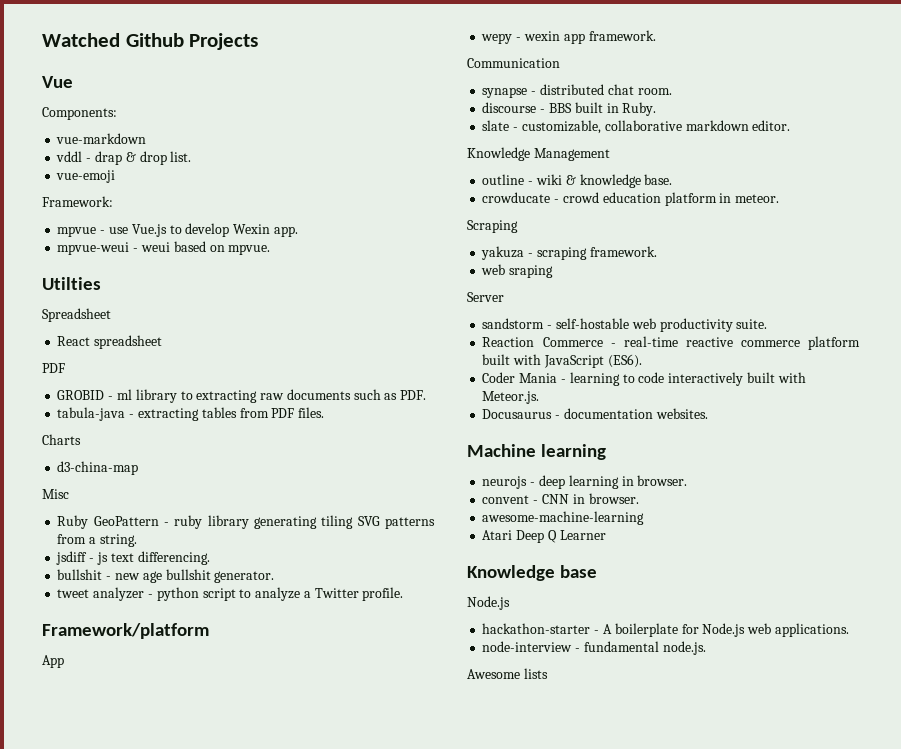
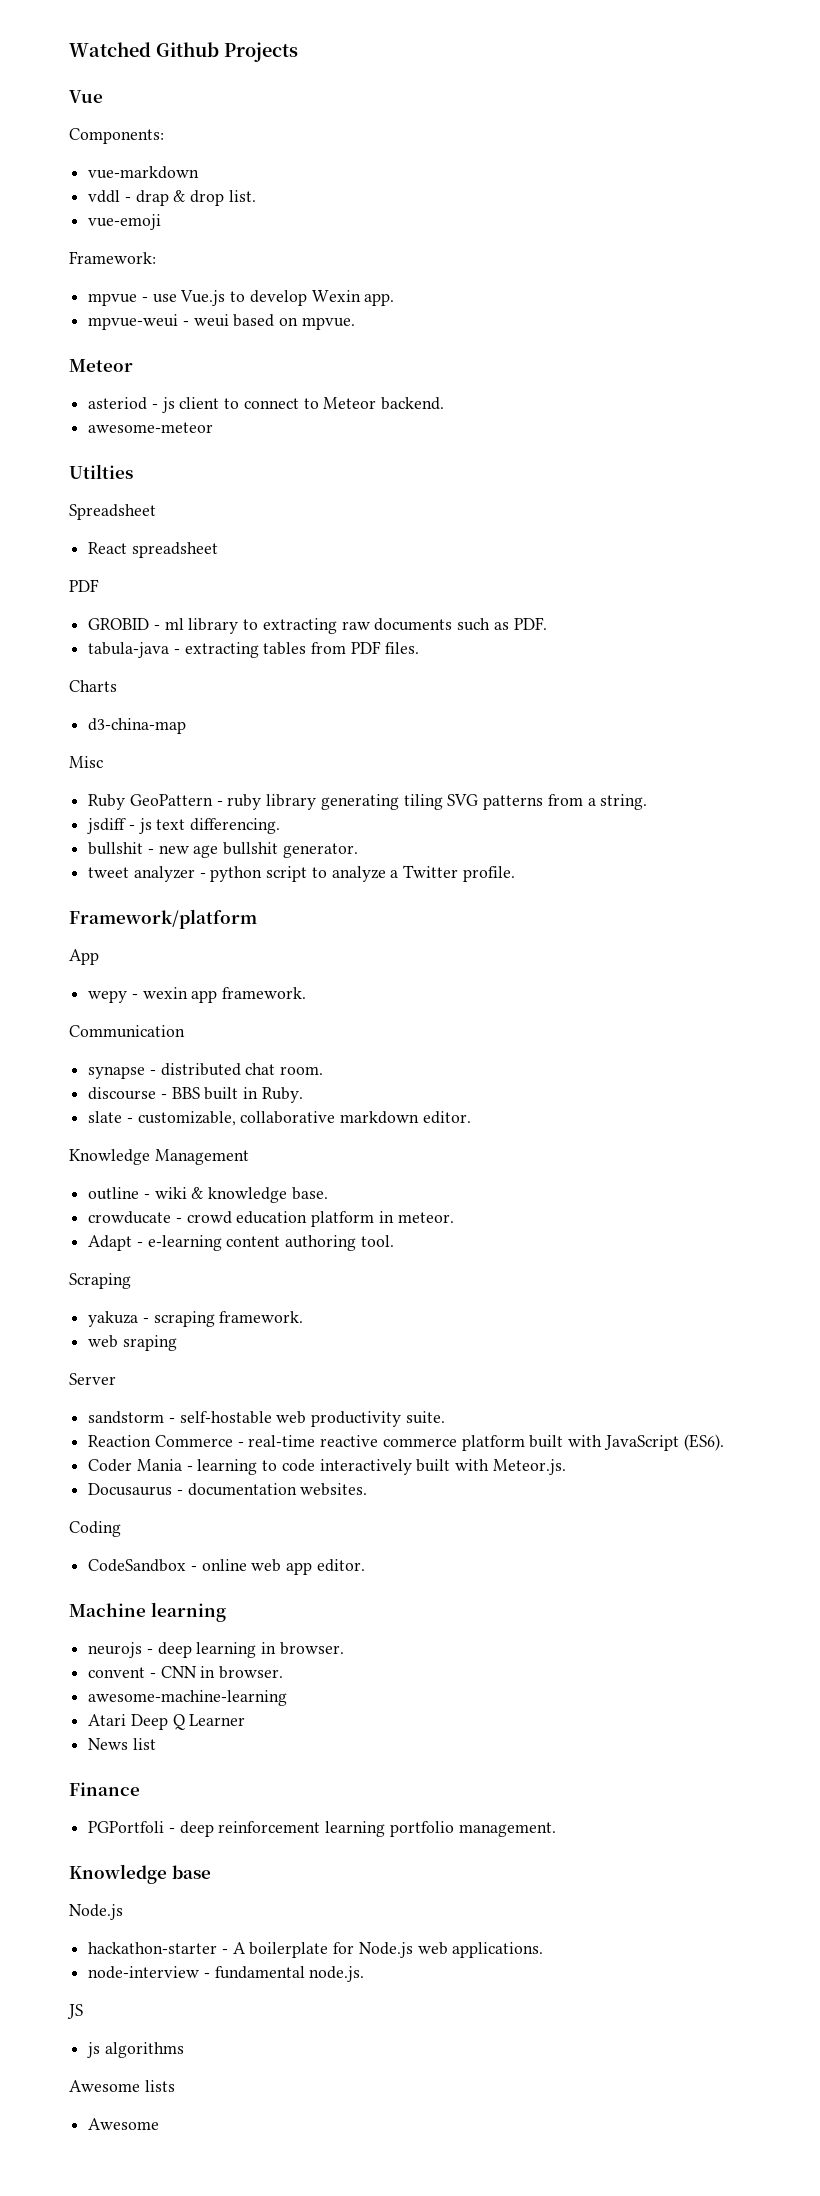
  mpvue-weui - weui based on mpvue.
+ Meteor
+ asteriod - js client to connect to Meteor backend.
+ awesome-meteor
+ Adapt - e-learning content authoring tool.
+ Coding
+ CodeSandbox - online web app editor.
+ News list
+ Finance
+ PGPortfoli - deep reinforcement learning portfolio management.
+ JS
+ js algorithms
  Awesome lists
+ Awesome

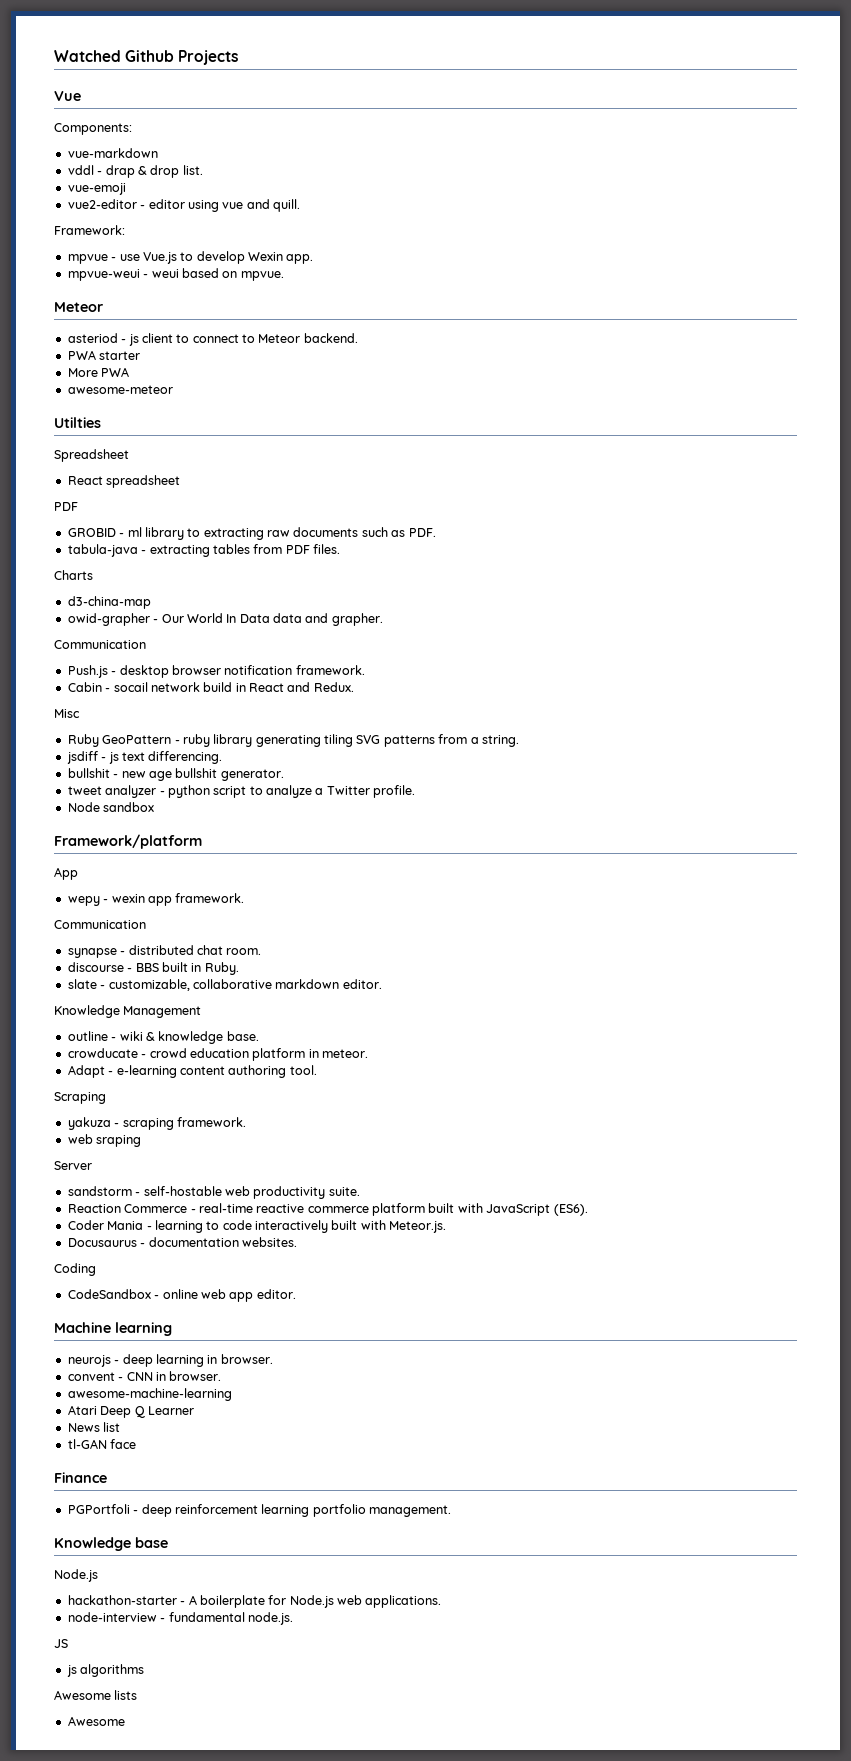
+ vue2-editor - editor using vue and quill.
+ PWA starter
+ More PWA
+ owid-grapher - Our World In Data data and grapher.
+ Communication
+ Push.js - desktop browser notification framework.
+ Cabin - socail network build in React and Redux.
+ Node sandbox
+ tl-GAN face

